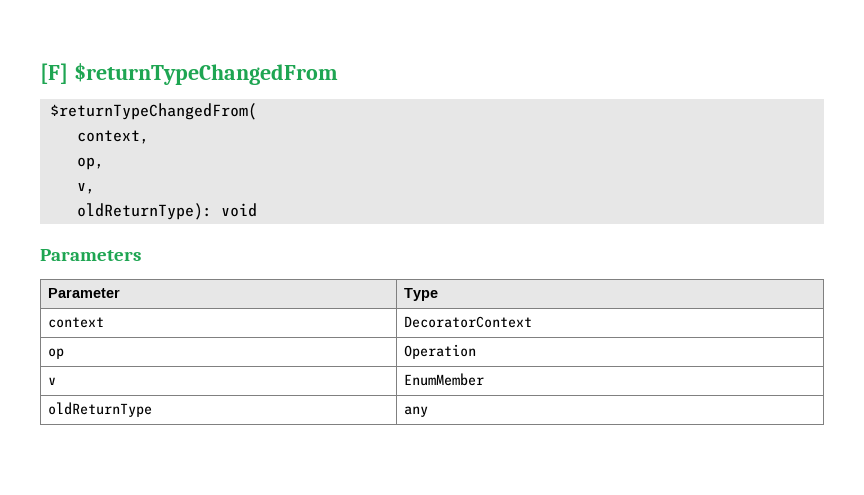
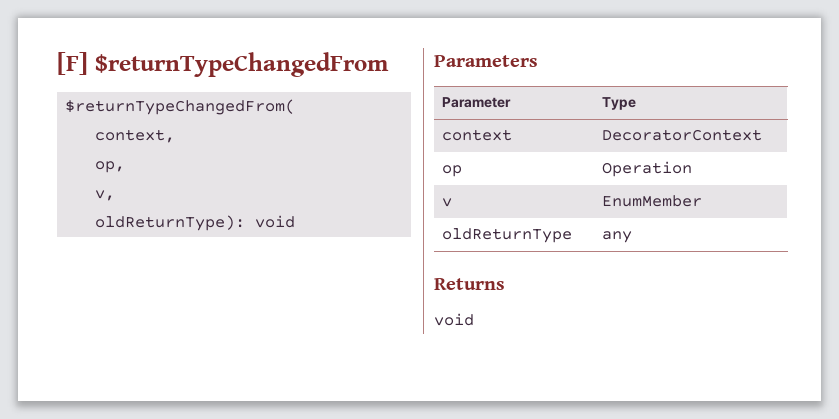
+ Returns
+ void

